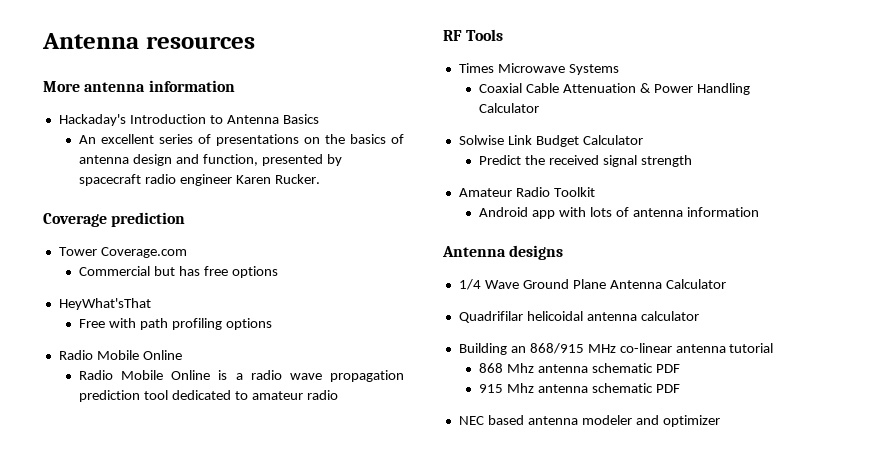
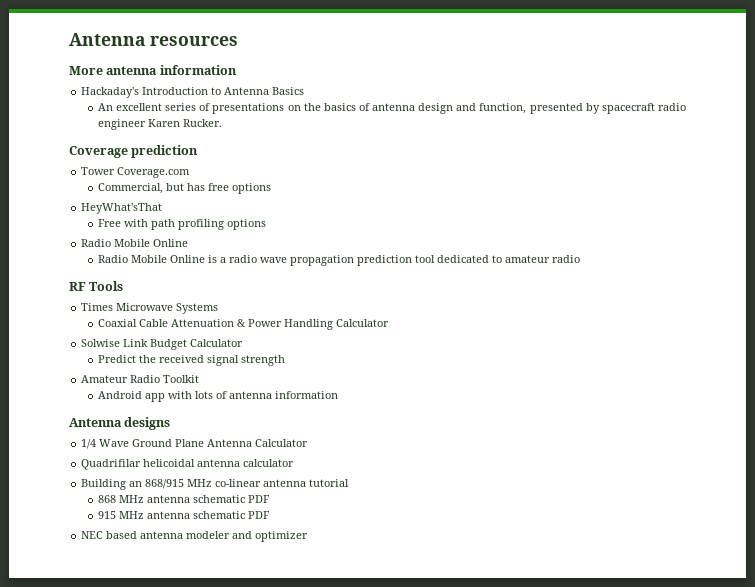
- Commercial but has free options
+ Commercial, but has free options
- 868 Mhz antenna schematic PDF
+ 868 MHz antenna schematic PDF
- 915 Mhz antenna schematic PDF
+ 915 MHz antenna schematic PDF

